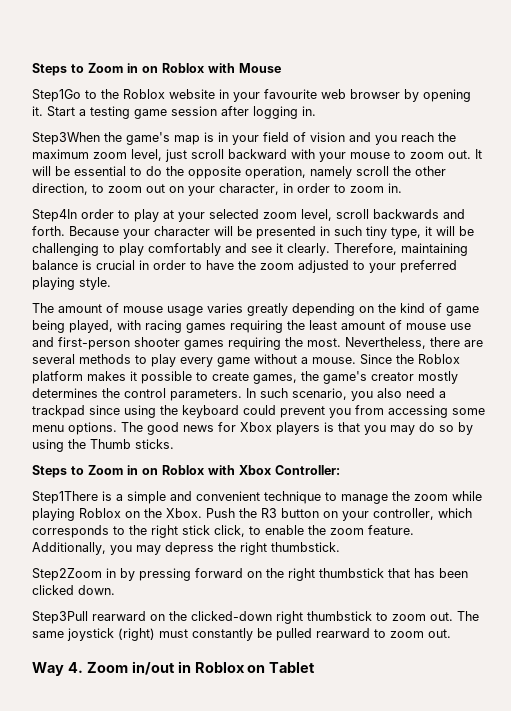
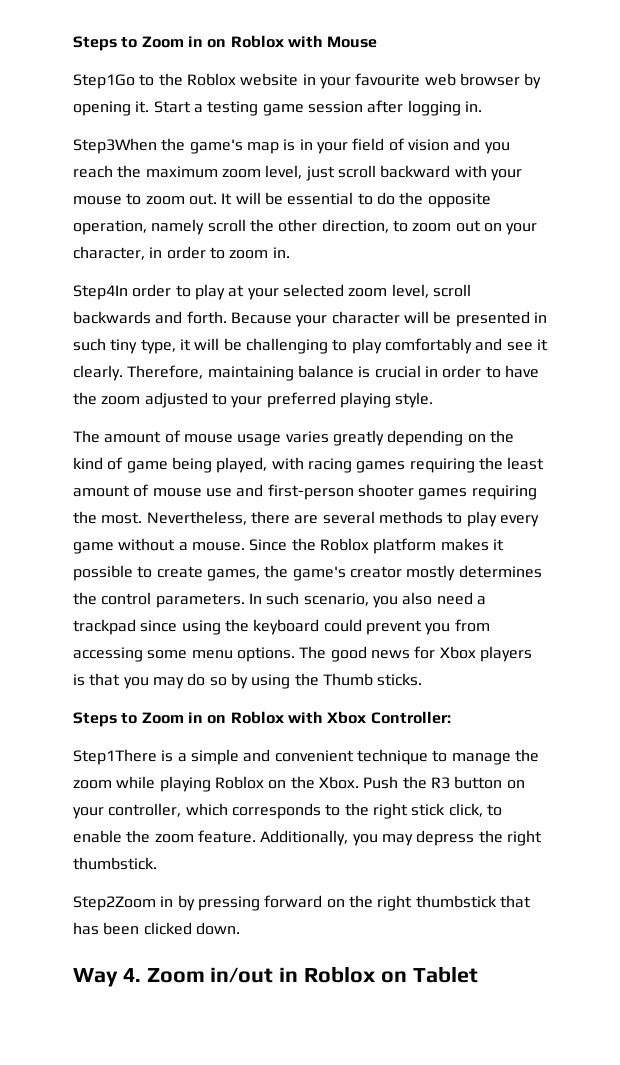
- Step3Pull rearward on the clicked-down right thumbstick to zoom out. The same joystick (right) must constantly be pulled rearward to zoom out.

